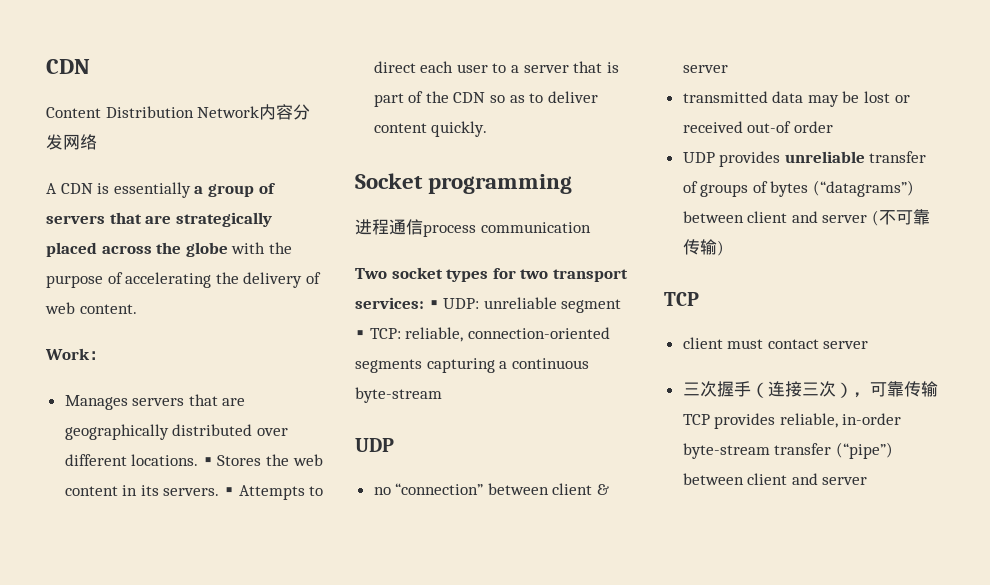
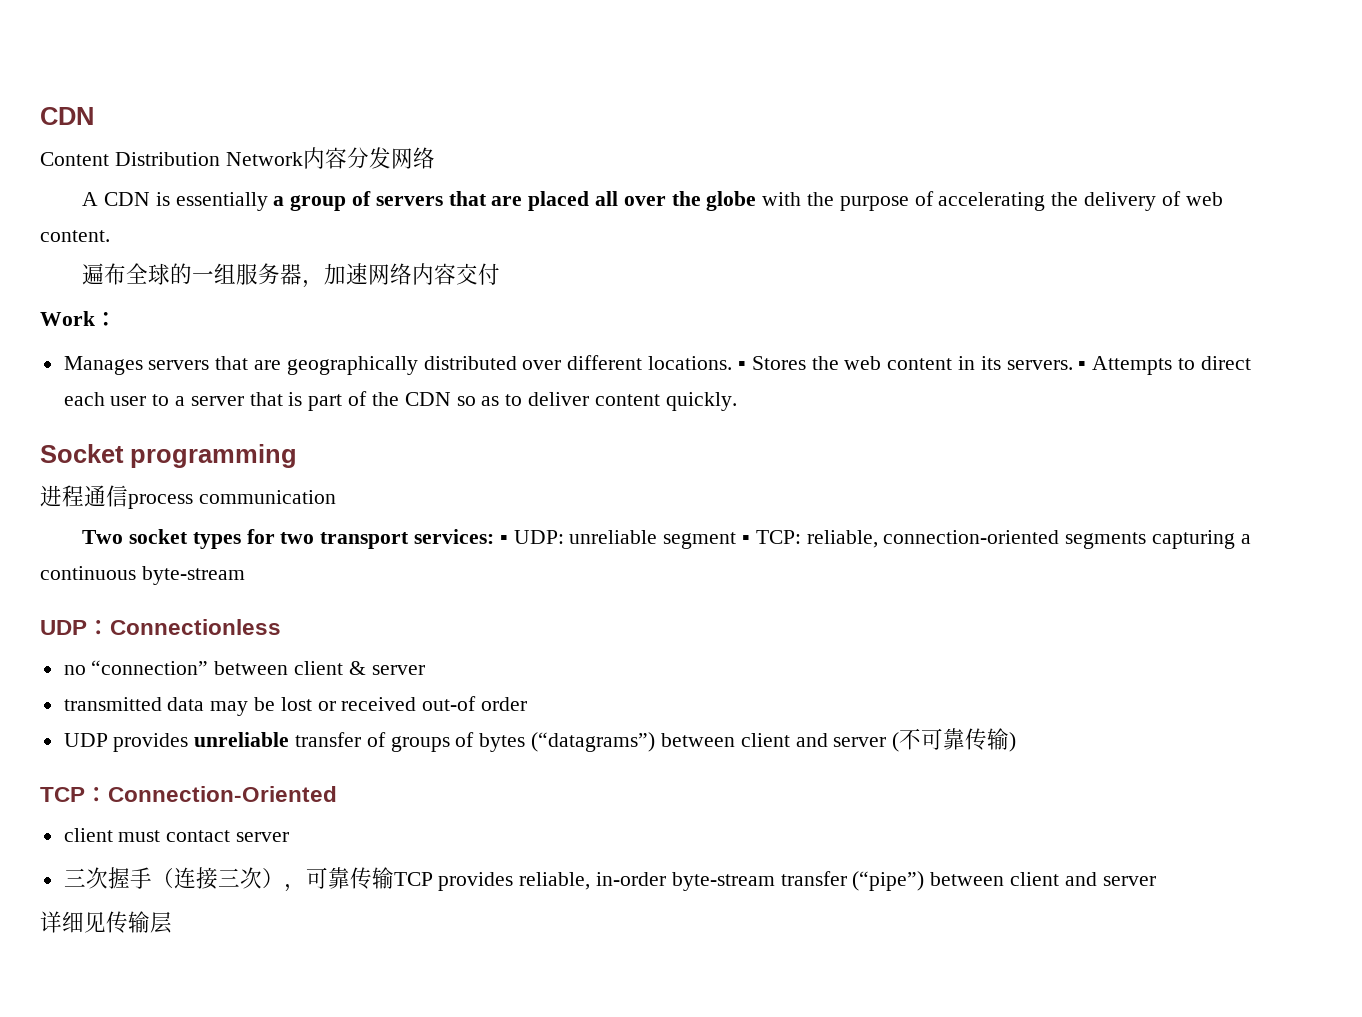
- A CDN is essentially a group of servers that are strategically placed across the globe with the purpose of accelerating the delivery of web content.
+ A CDN is essentially a group of servers that are placed all over the globe with the purpose of accelerating the delivery of web content.
+ 遍布全球的一组服务器，加速网络内容交付
  Two socket types for two transport services: ▪ UDP: unreliable segment ▪ TCP: reliable, connection-oriented segments capturing a continuous byte-stream
- UDP
+ UDP：Connectionless
  UDP provides unreliable transfer of groups of bytes (“datagrams”) between client and server (不可靠传输)
- TCP
+ TCP：Connection-Oriented
+ 详细见传输层

